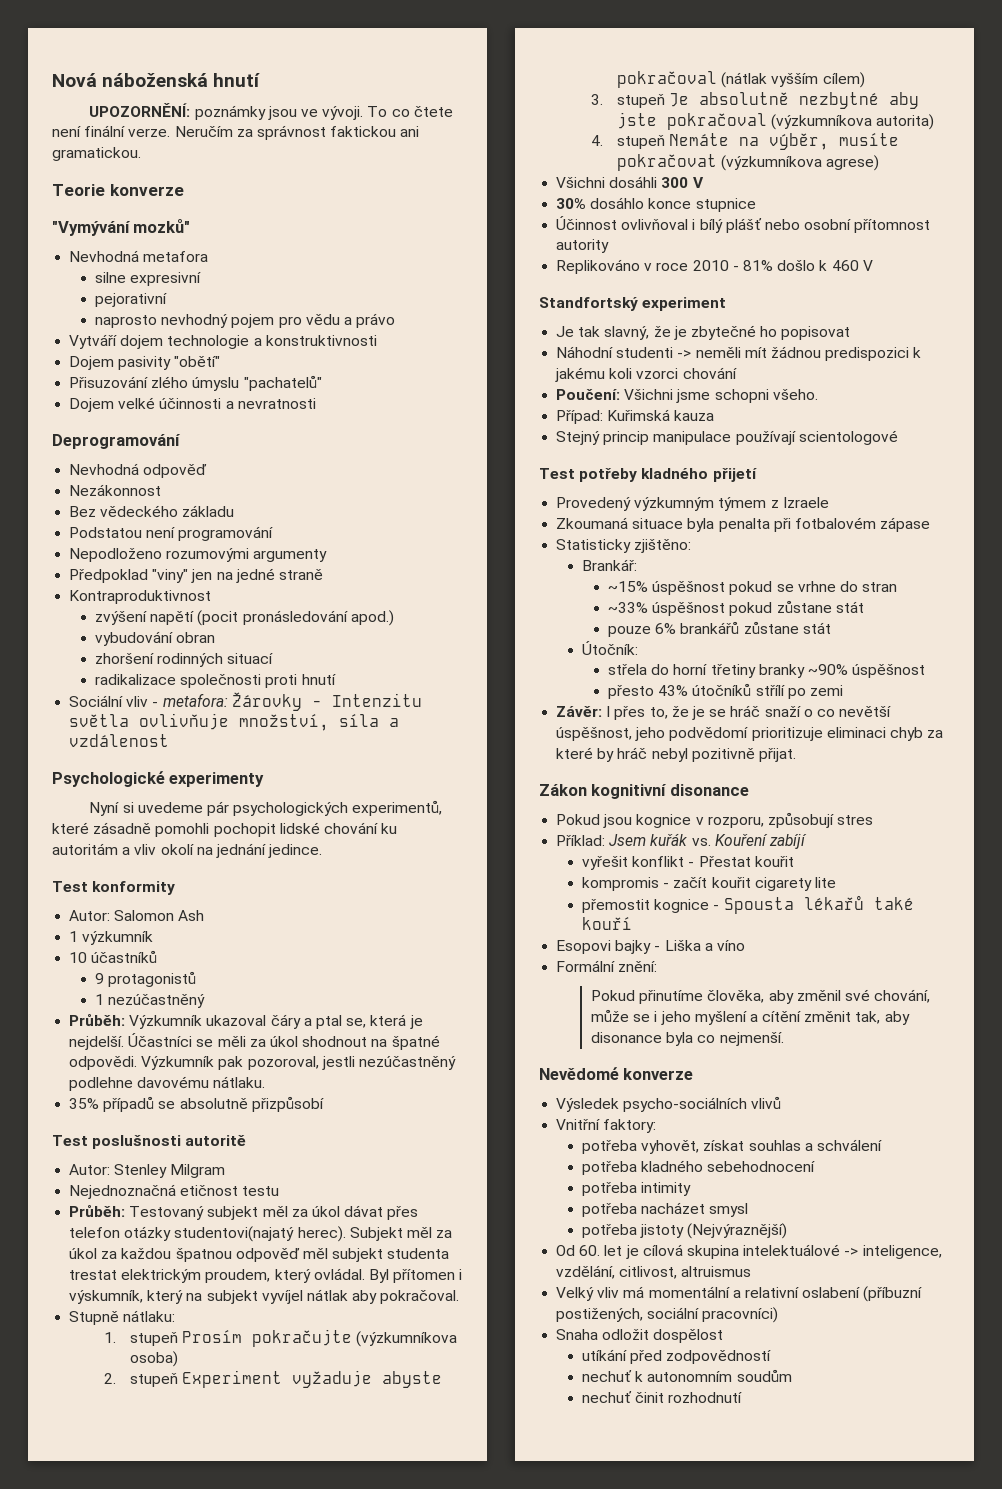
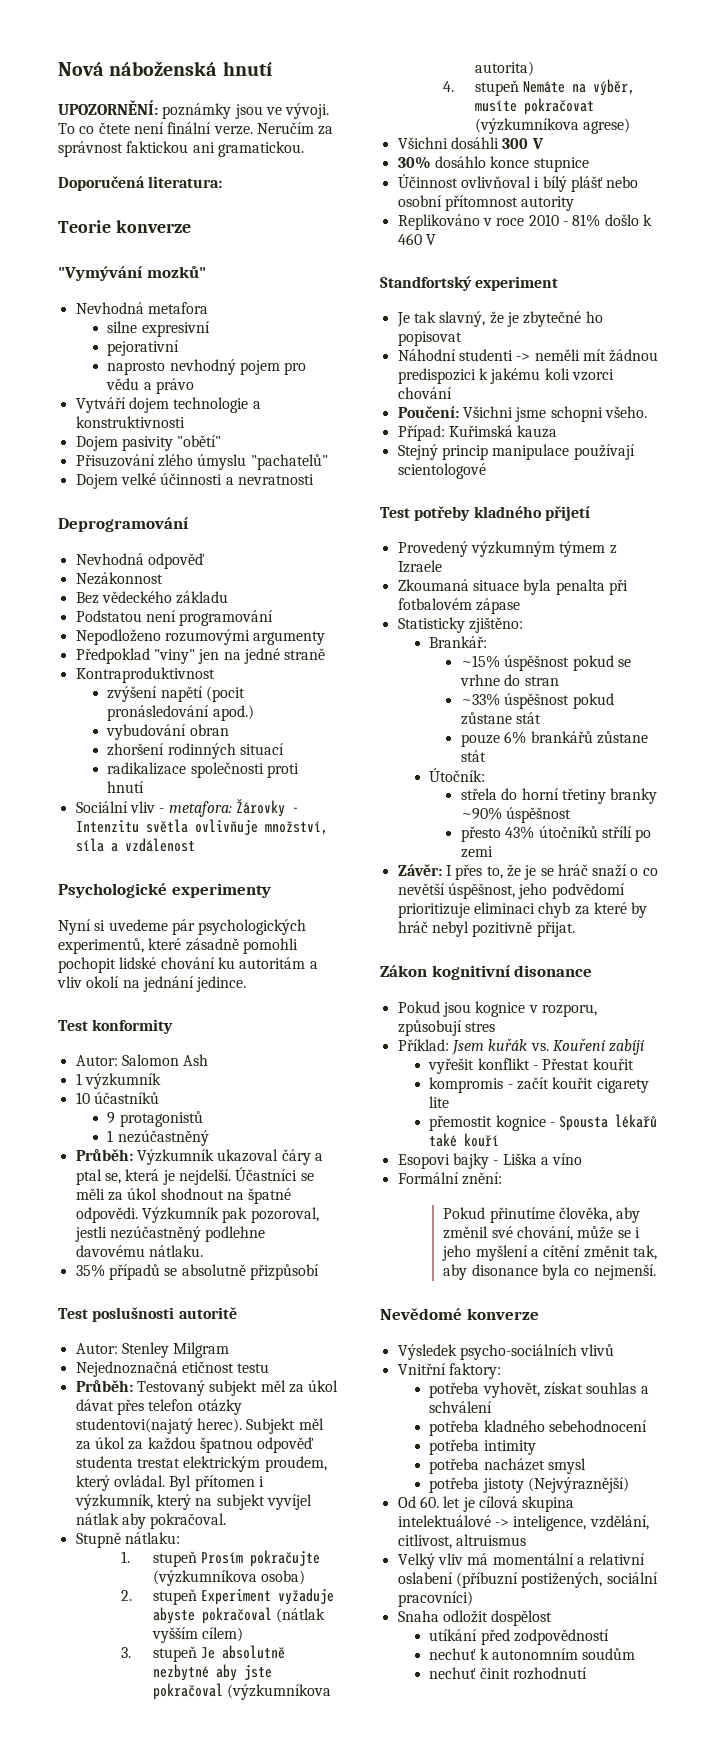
+ Doporučená literatura:
- Subjekt měl za úkol za každou špatnou odpověď měl subjekt studenta trestat elektrickým proudem, který ovládal.
+ Subjekt měl za úkol za každou špatnou odpověď studenta trestat elektrickým proudem, který ovládal.
- Byl přítomen i výskumník, který na subjekt vyvíjel nátlak aby pokračoval.
+ Byl přítomen i výzkumník, který na subjekt vyvíjel nátlak aby pokračoval.

